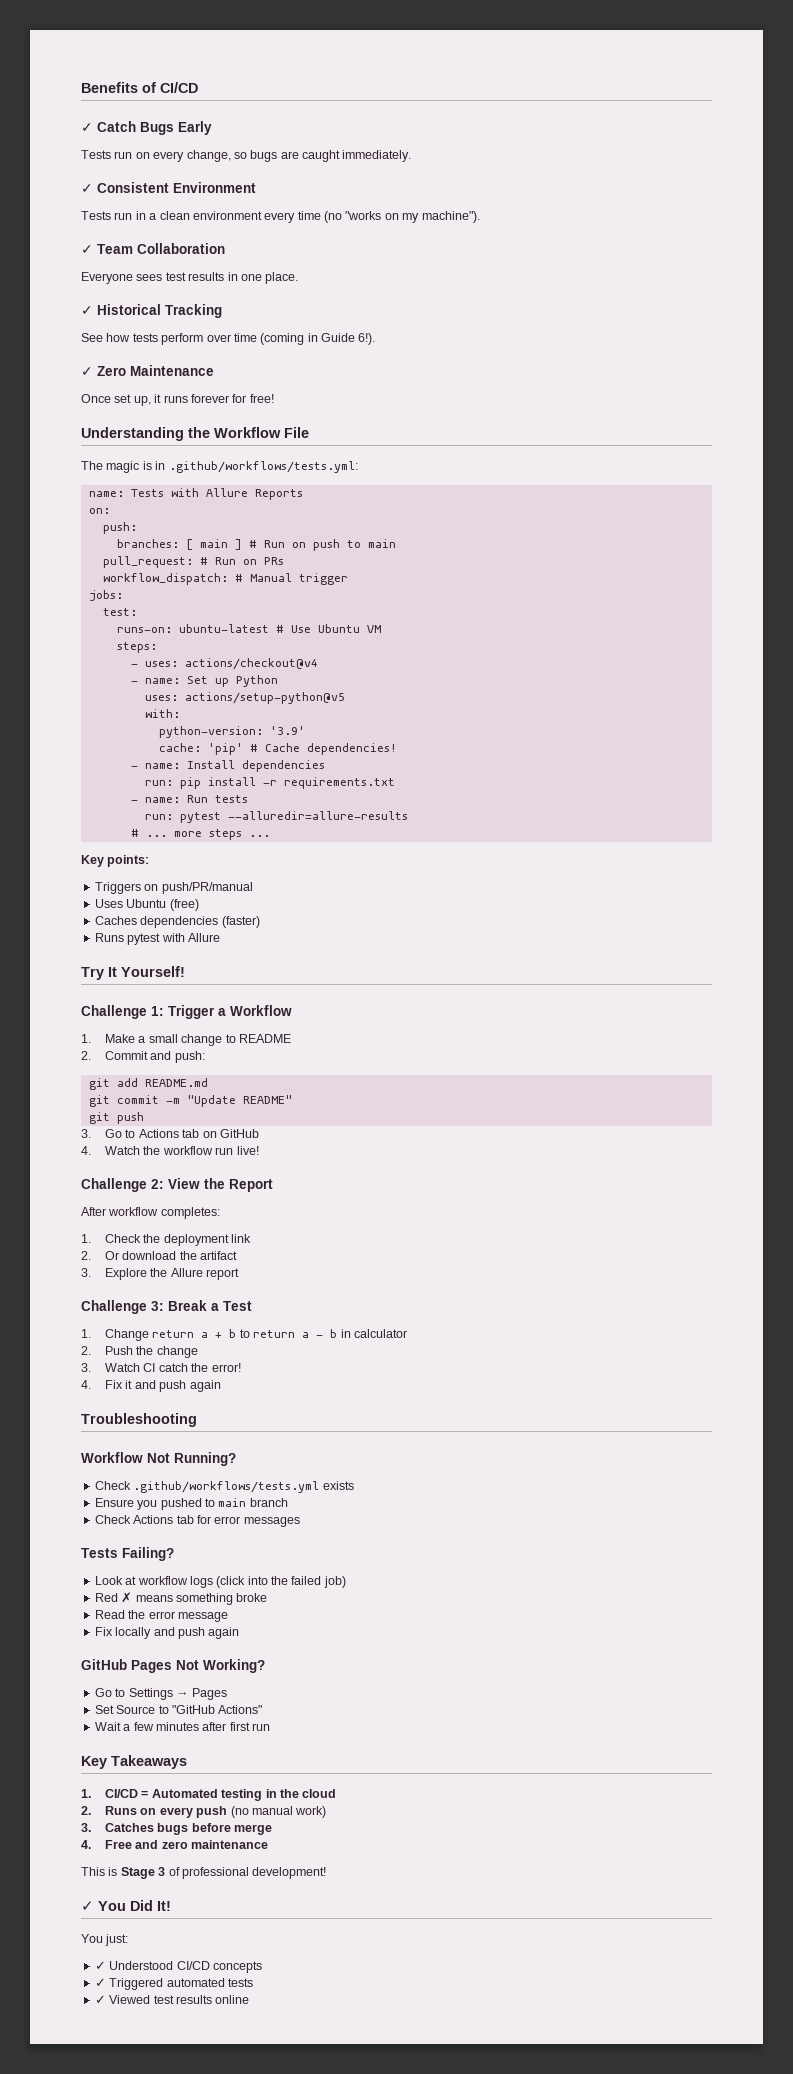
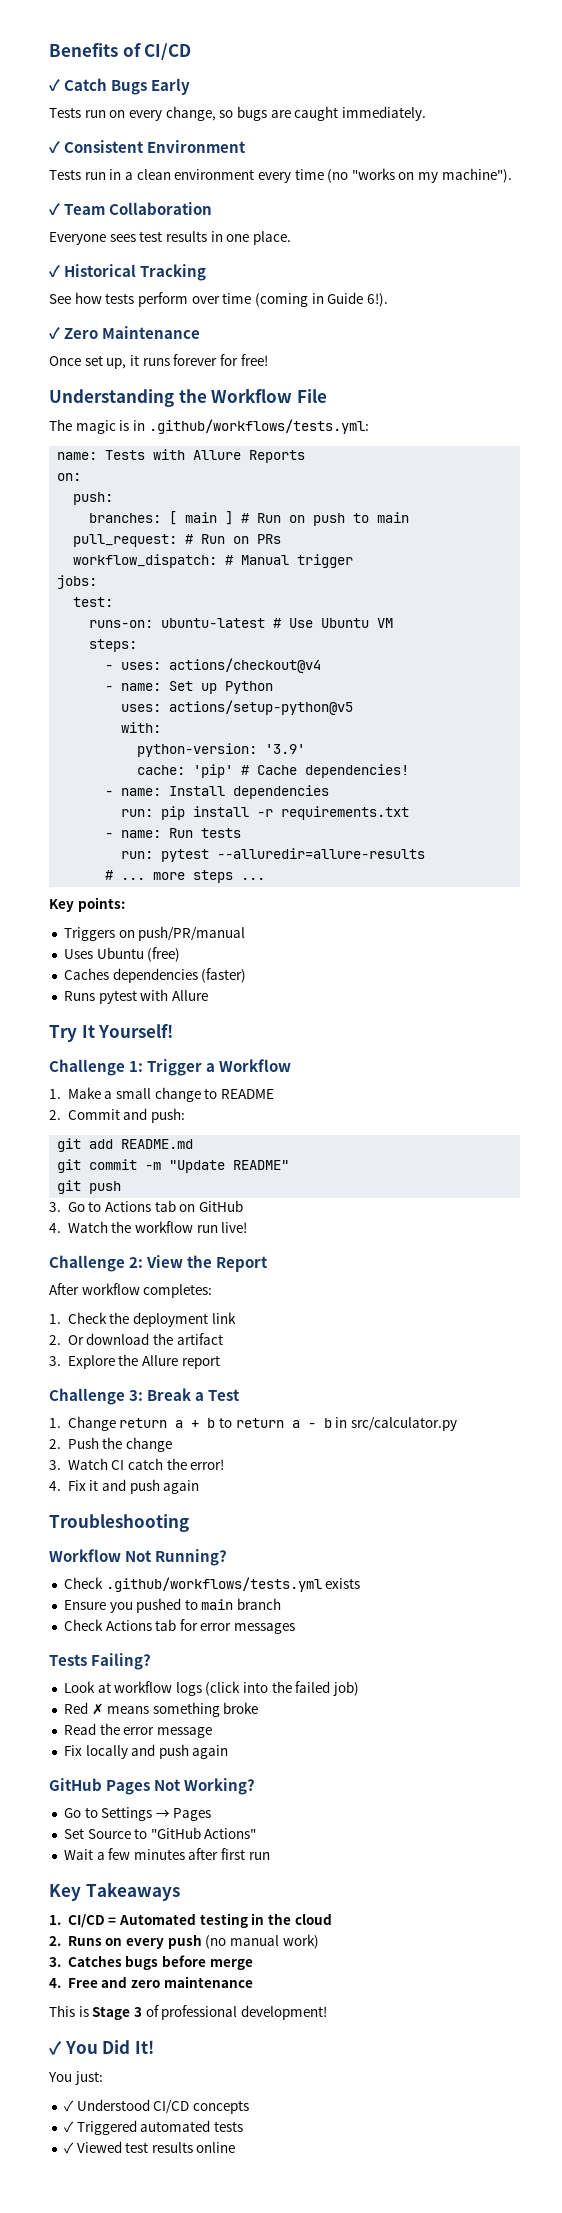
- 1. Change return a + b to return a - b in calculator
+ 1. Change return a + b to return a - b in src/calculator.py

